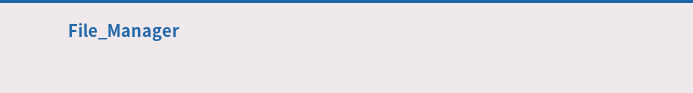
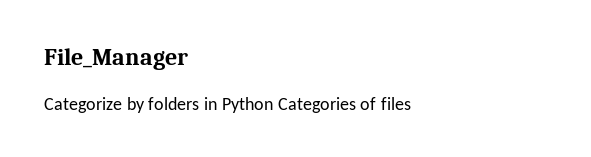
+ Categorize by folders in Python Categories of files

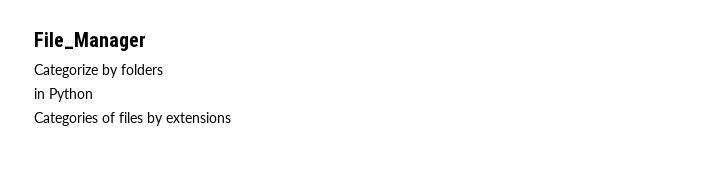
- Categorize by folders in Python Categories of files
+ Categorize by folders
+ in Python
+ Categories of files by extensions

